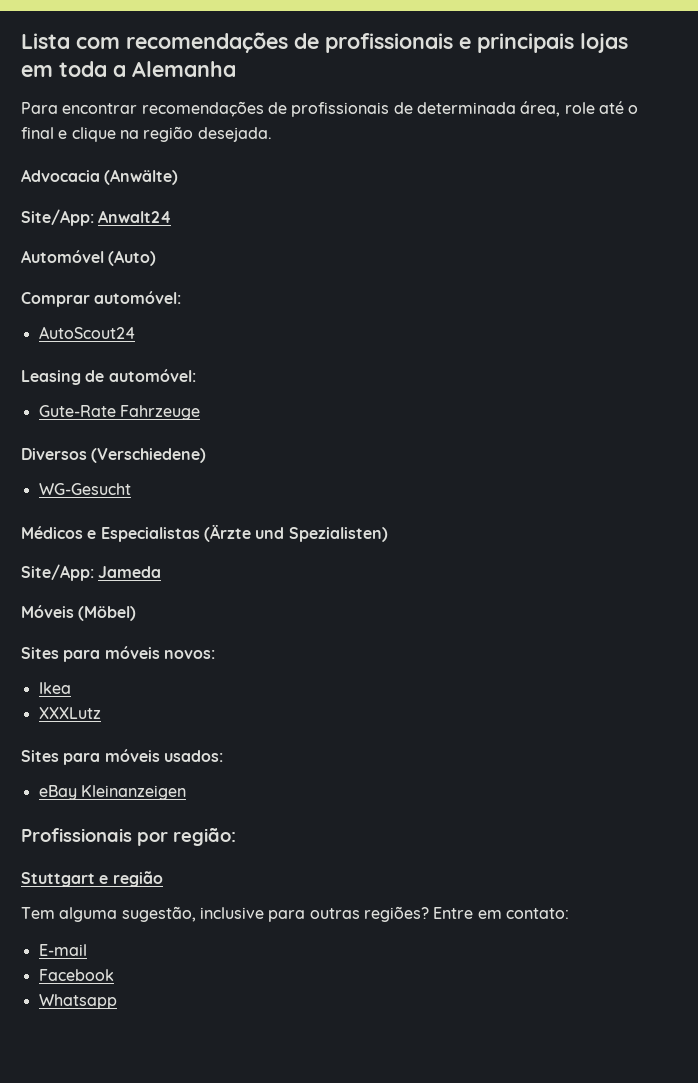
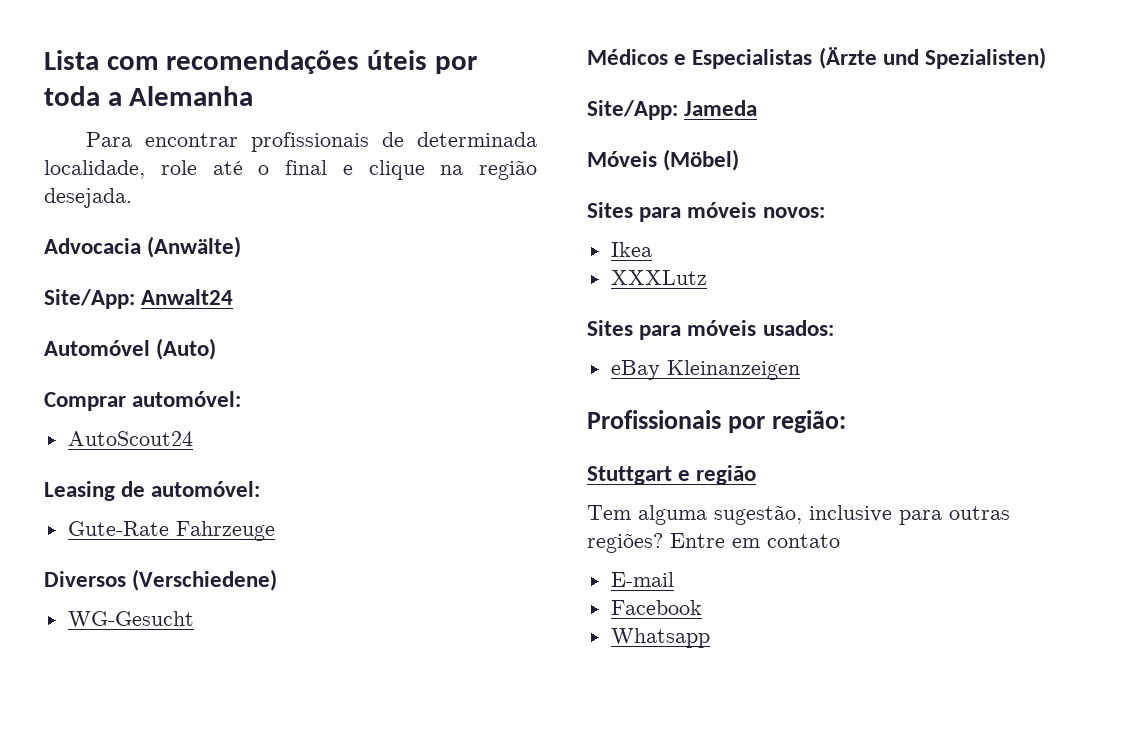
- Lista com recomendações de profissionais e principais lojas em toda a Alemanha
+ Lista com recomendações úteis por toda a Alemanha
- Para encontrar recomendações de profissionais de determinada área, role até o final e clique na região desejada.
+ Para encontrar profissionais de determinada localidade, role até o final e clique na região desejada.
- Entre em contato:
+ Entre em contato

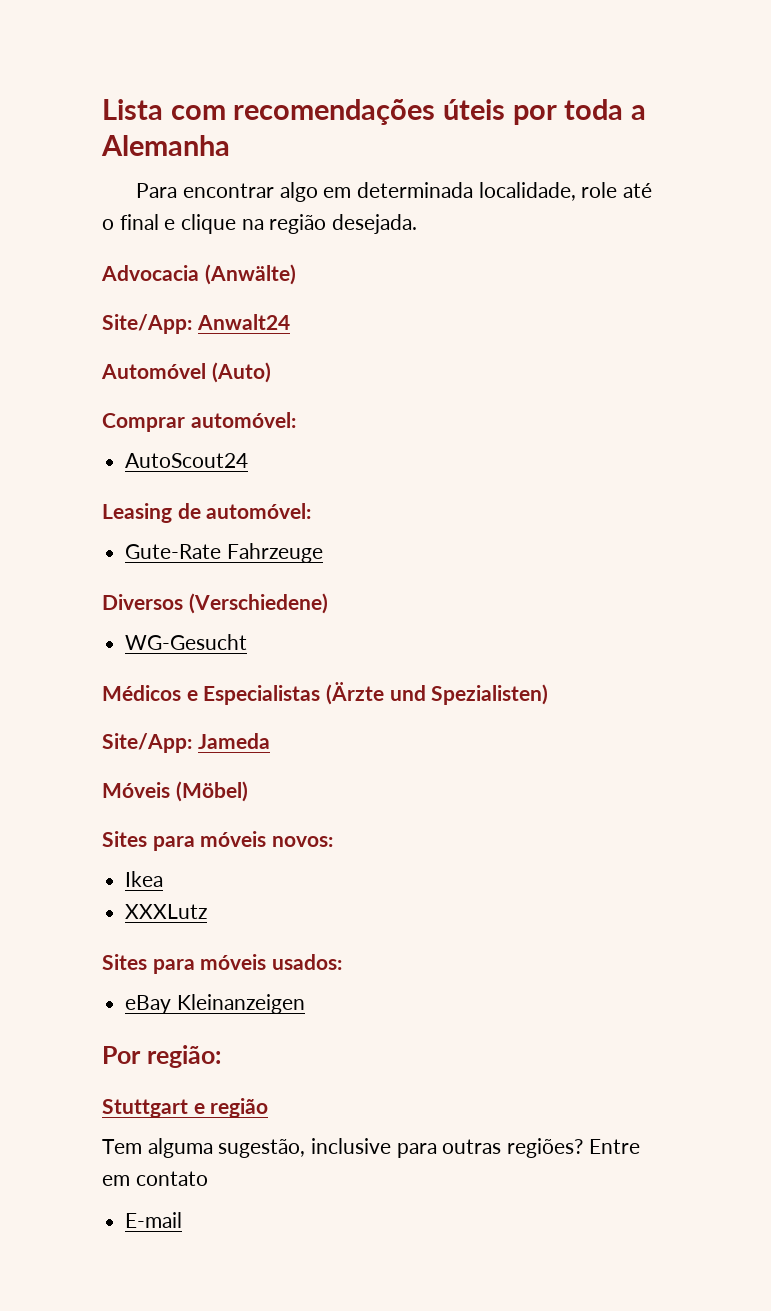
- Para encontrar profissionais de determinada localidade, role até o final e clique na região desejada.
+ Para encontrar algo em determinada localidade, role até o final e clique na região desejada.
- Profissionais por região:
+ Por região:
- Facebook
- Whatsapp

